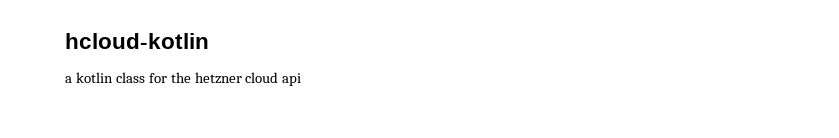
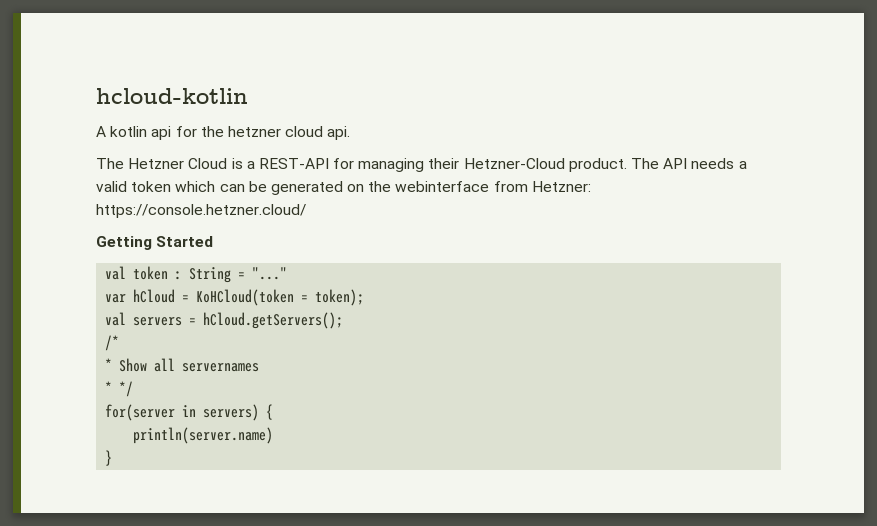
- a kotlin class for the hetzner cloud api
+ A kotlin api for the hetzner cloud api.
+ The Hetzner Cloud is a REST-API for managing their Hetzner-Cloud product. The API needs a valid token which can be generated on the webinterface from Hetzner: https://console.hetzner.cloud/
+ Getting Started
+ val token : String = "..."
+ var hCloud = KoHCloud(token = token);
+ val servers = hCloud.getServers();
+ /*
+ * Show all servernames
+ * */
+ for(server in servers) {
+ println(server.name)
+ }

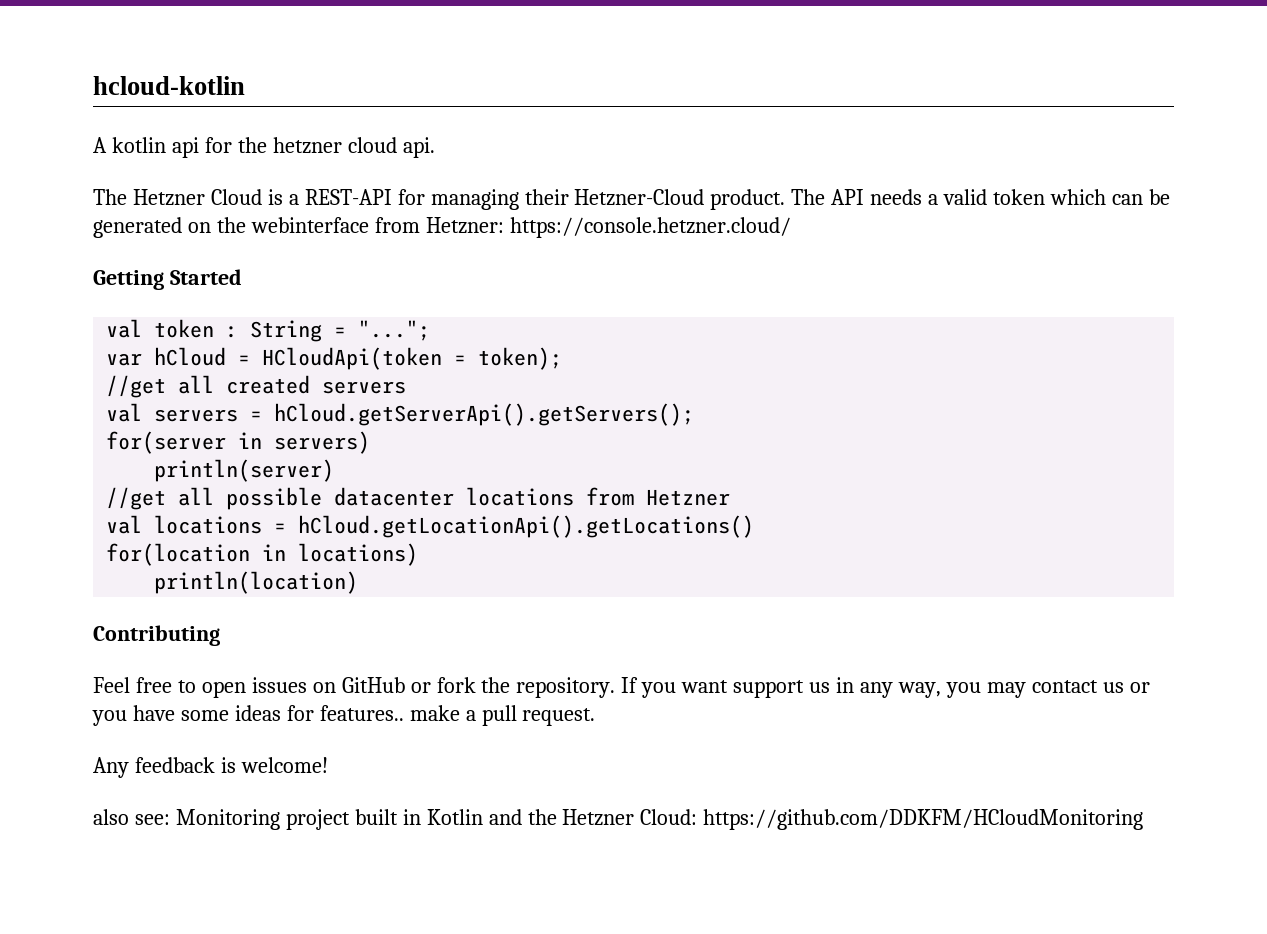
- val token : String = "..."
+ val token : String = "...";
- var hCloud = KoHCloud(token = token);
+ var hCloud = HCloudApi(token = token);
+ //get all created servers
- val servers = hCloud.getServers();
- /*
- * Show all servernames
- * */
- for(server in servers) {
- println(server.name)
- }
+ val servers = hCloud.getServerApi().getServers();
+ for(server in servers)
+ println(server)
+ //get all possible datacenter locations from Hetzner
+ val locations = hCloud.getLocationApi().getLocations()
+ for(location in locations)
+ println(location)
+ Contributing
+ Feel free to open issues on GitHub or fork the repository. If you want support us in any way, you may contact us or you have some ideas for features.. make a pull request.
+ Any feedback is welcome!
+ also see: Monitoring project built in Kotlin and the Hetzner Cloud: https://github.com/DDKFM/HCloudMonitoring

